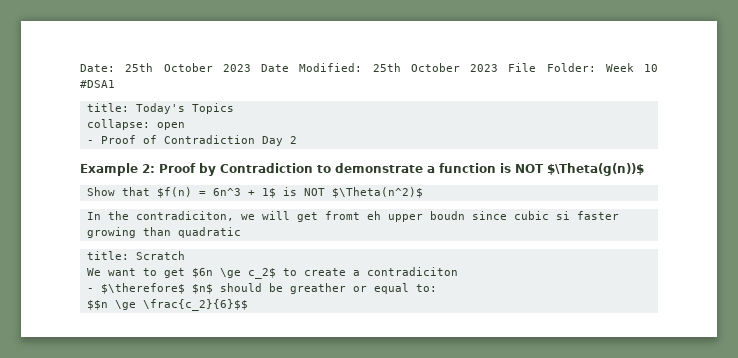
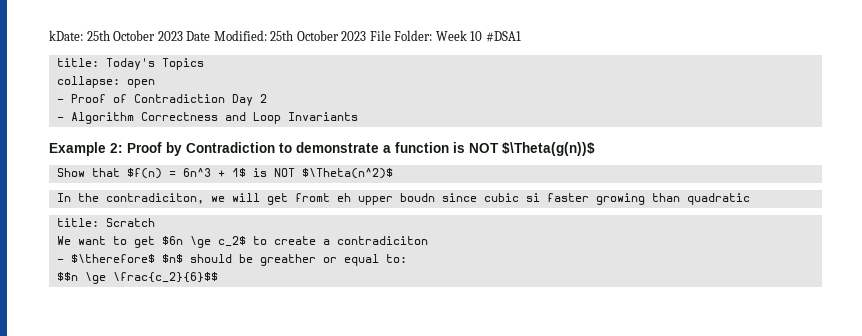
- Date: 25th October 2023 Date Modified: 25th October 2023 File Folder: Week 10 #DSA1
+ kDate: 25th October 2023 Date Modified: 25th October 2023 File Folder: Week 10 #DSA1
+ - Algorithm Correctness and Loop Invariants

